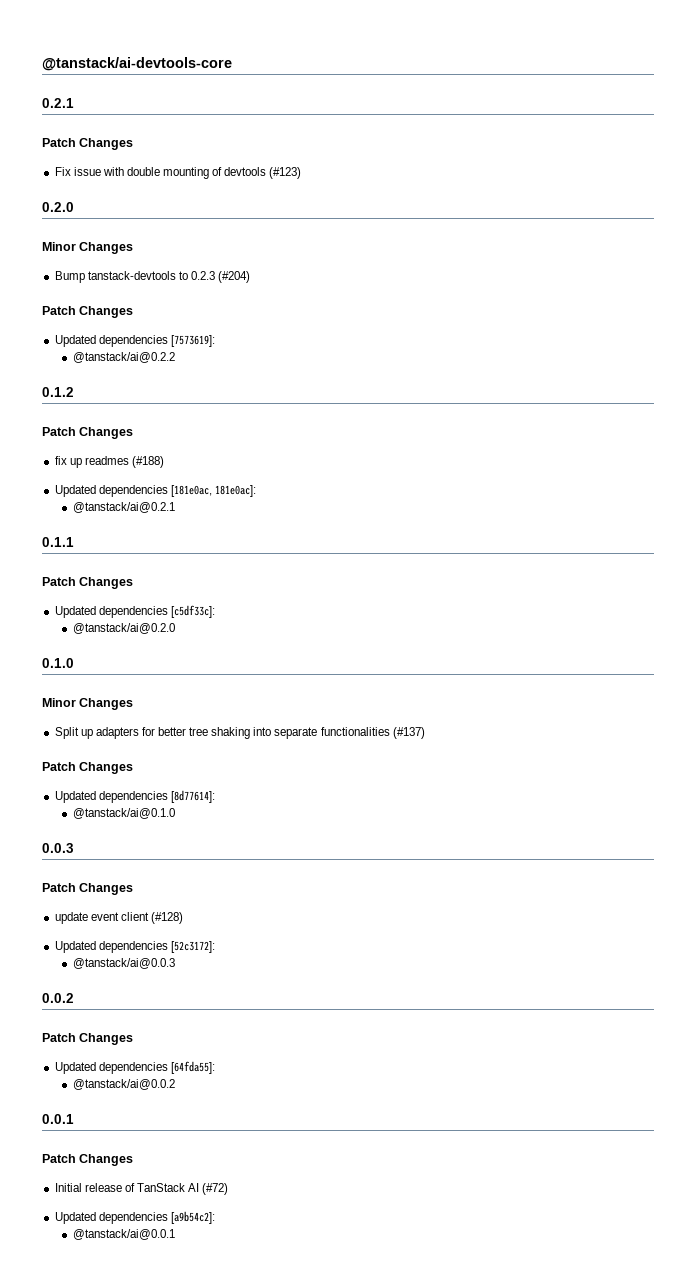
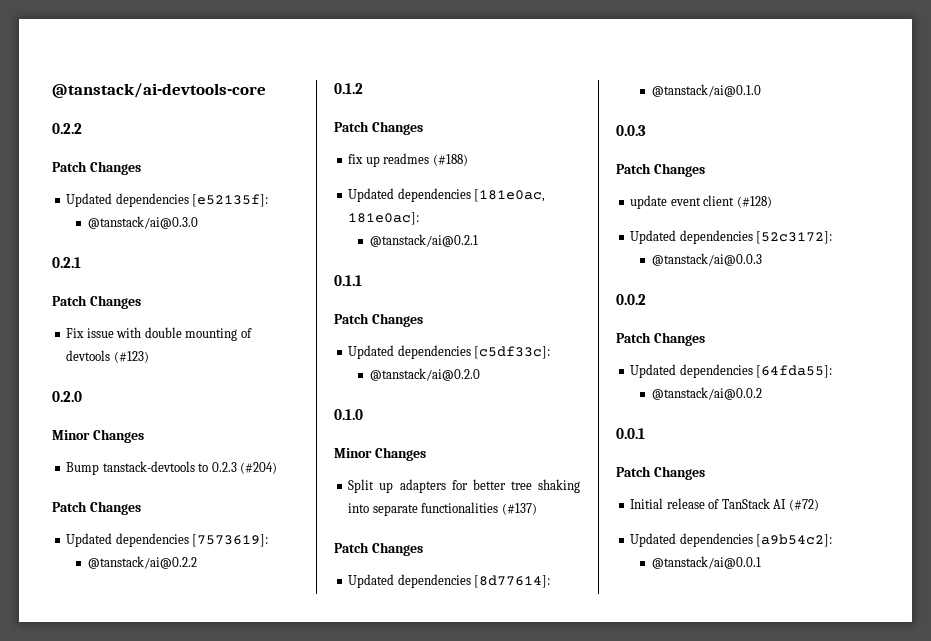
+ 0.2.2
+ Patch Changes
+ Updated dependencies [e52135f]:
+ @tanstack/ai@0.3.0

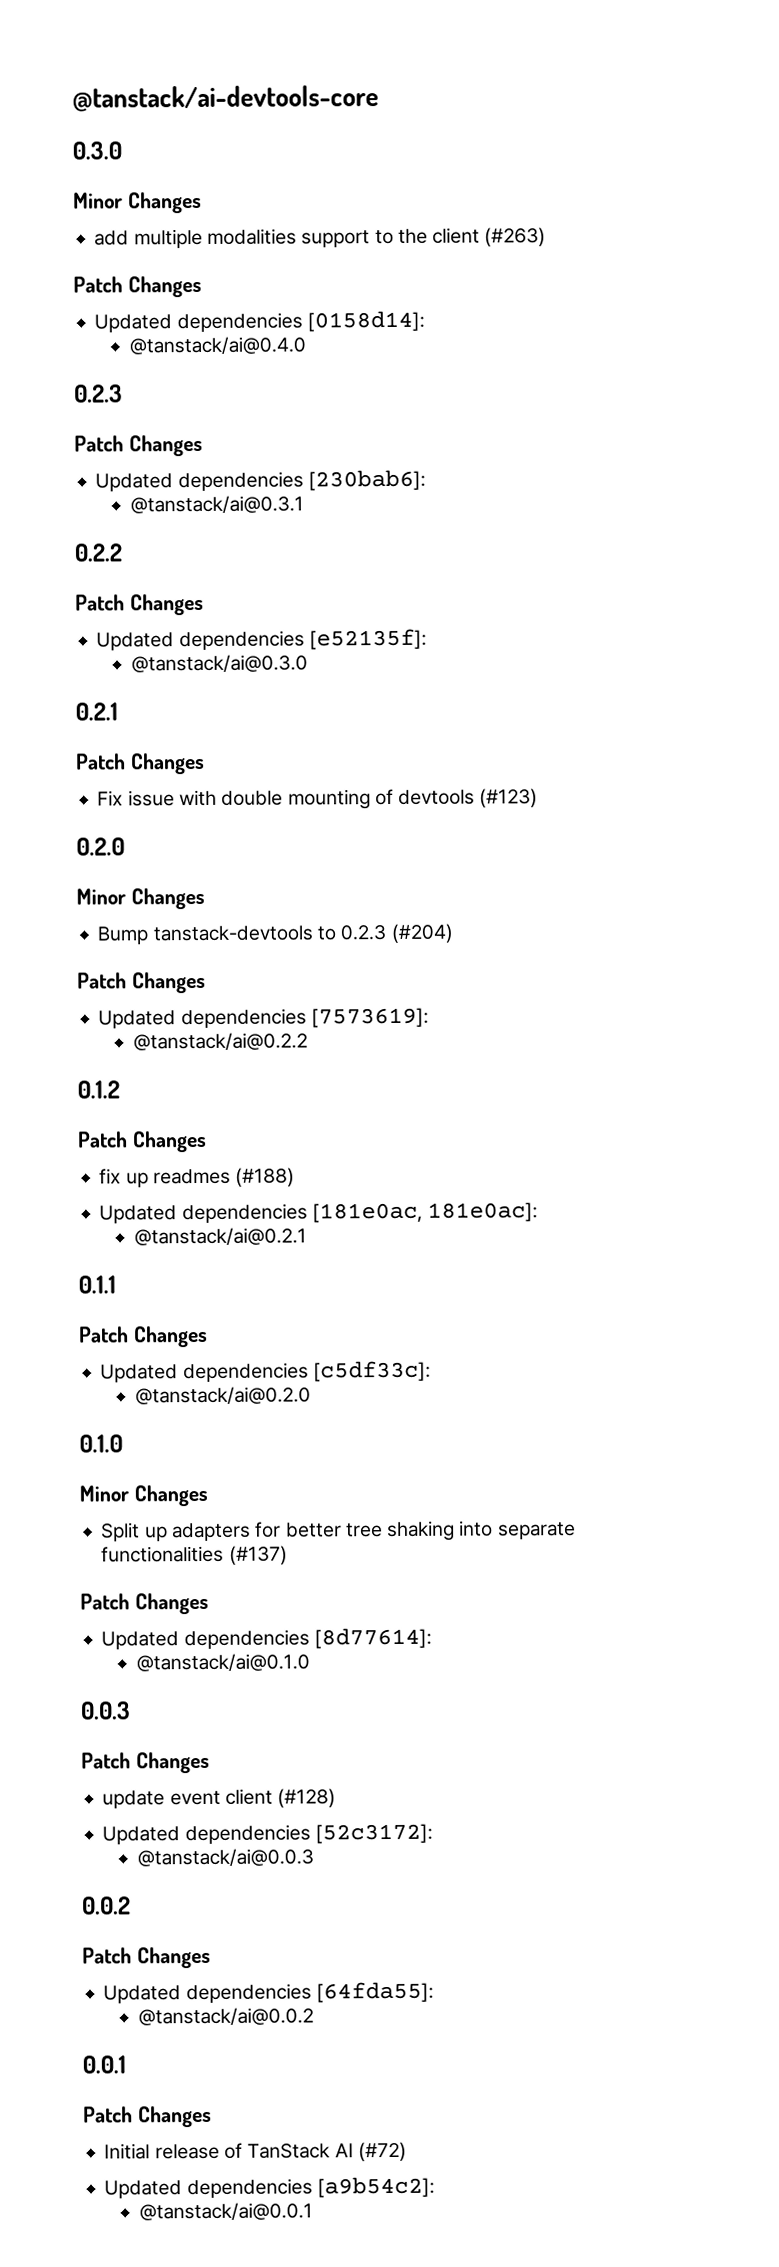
+ 0.3.0
+ Minor Changes
+ add multiple modalities support to the client (#263)
+ Patch Changes
+ Updated dependencies [0158d14]:
+ @tanstack/ai@0.4.0
+ 0.2.3
+ Patch Changes
+ Updated dependencies [230bab6]:
+ @tanstack/ai@0.3.1

